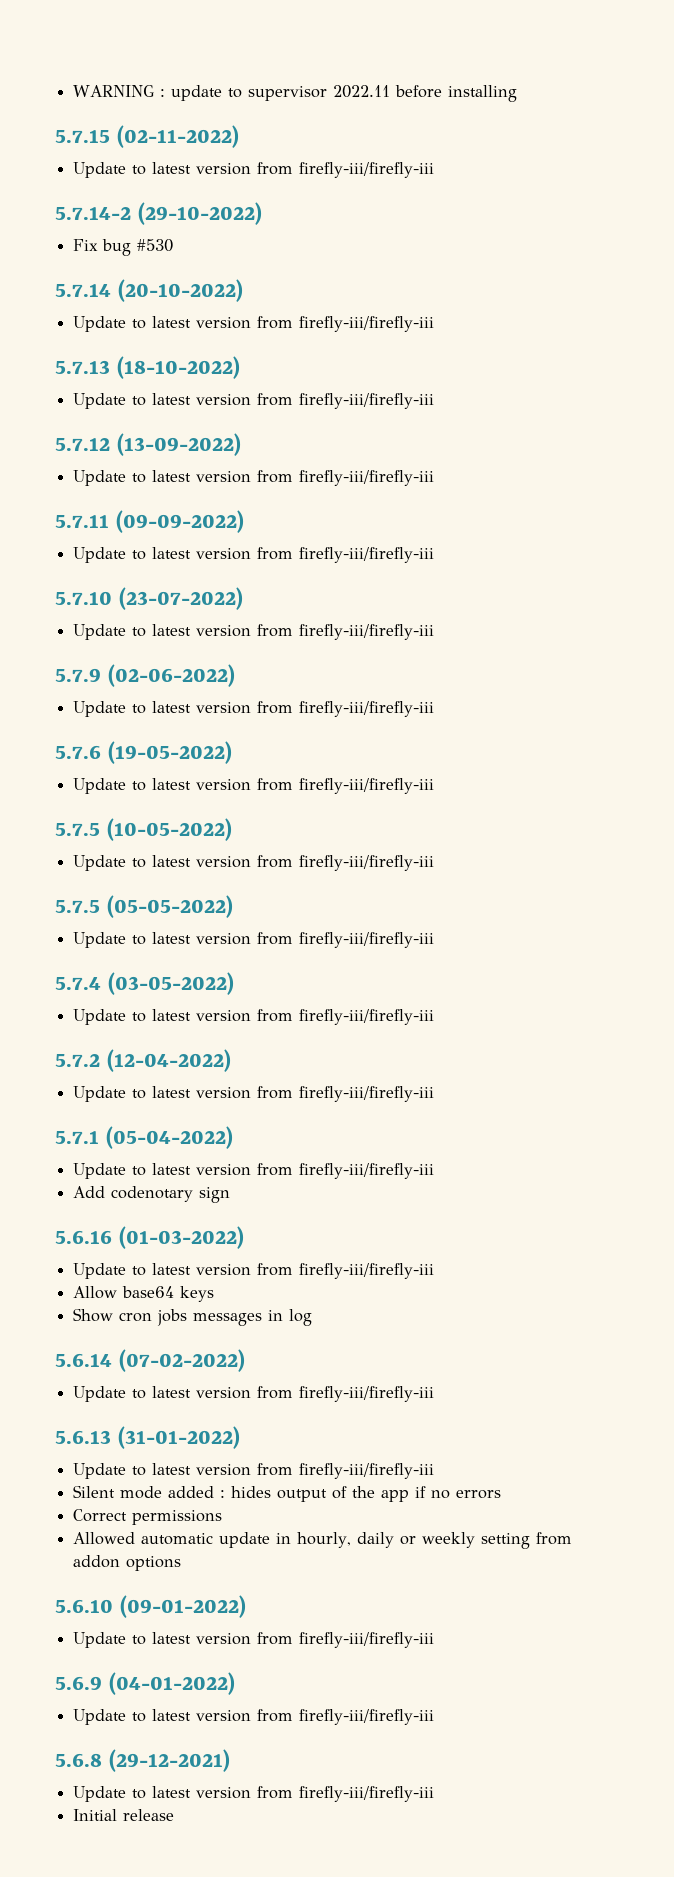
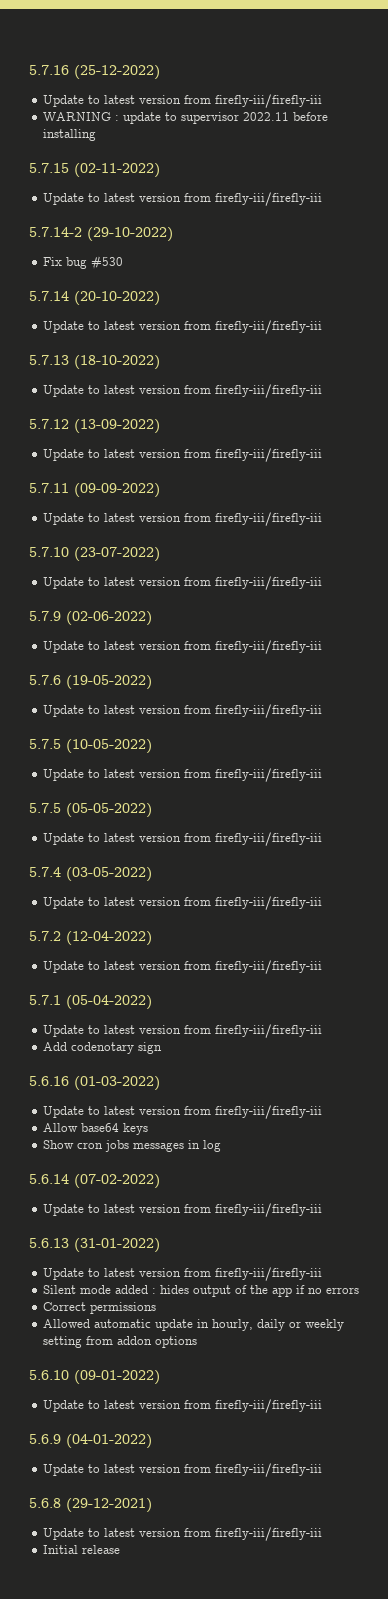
+ 5.7.16 (25-12-2022)
+ Update to latest version from firefly-iii/firefly-iii

